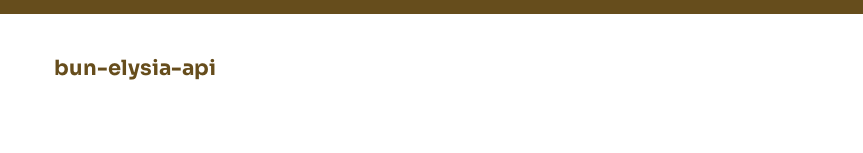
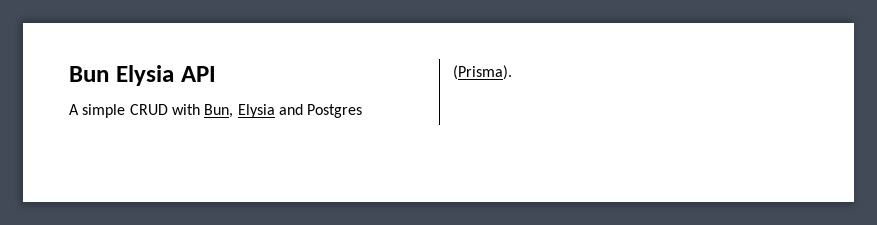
- bun-elysia-api
+ Bun Elysia API
+ A simple CRUD with Bun, Elysia and Postgres (Prisma).

